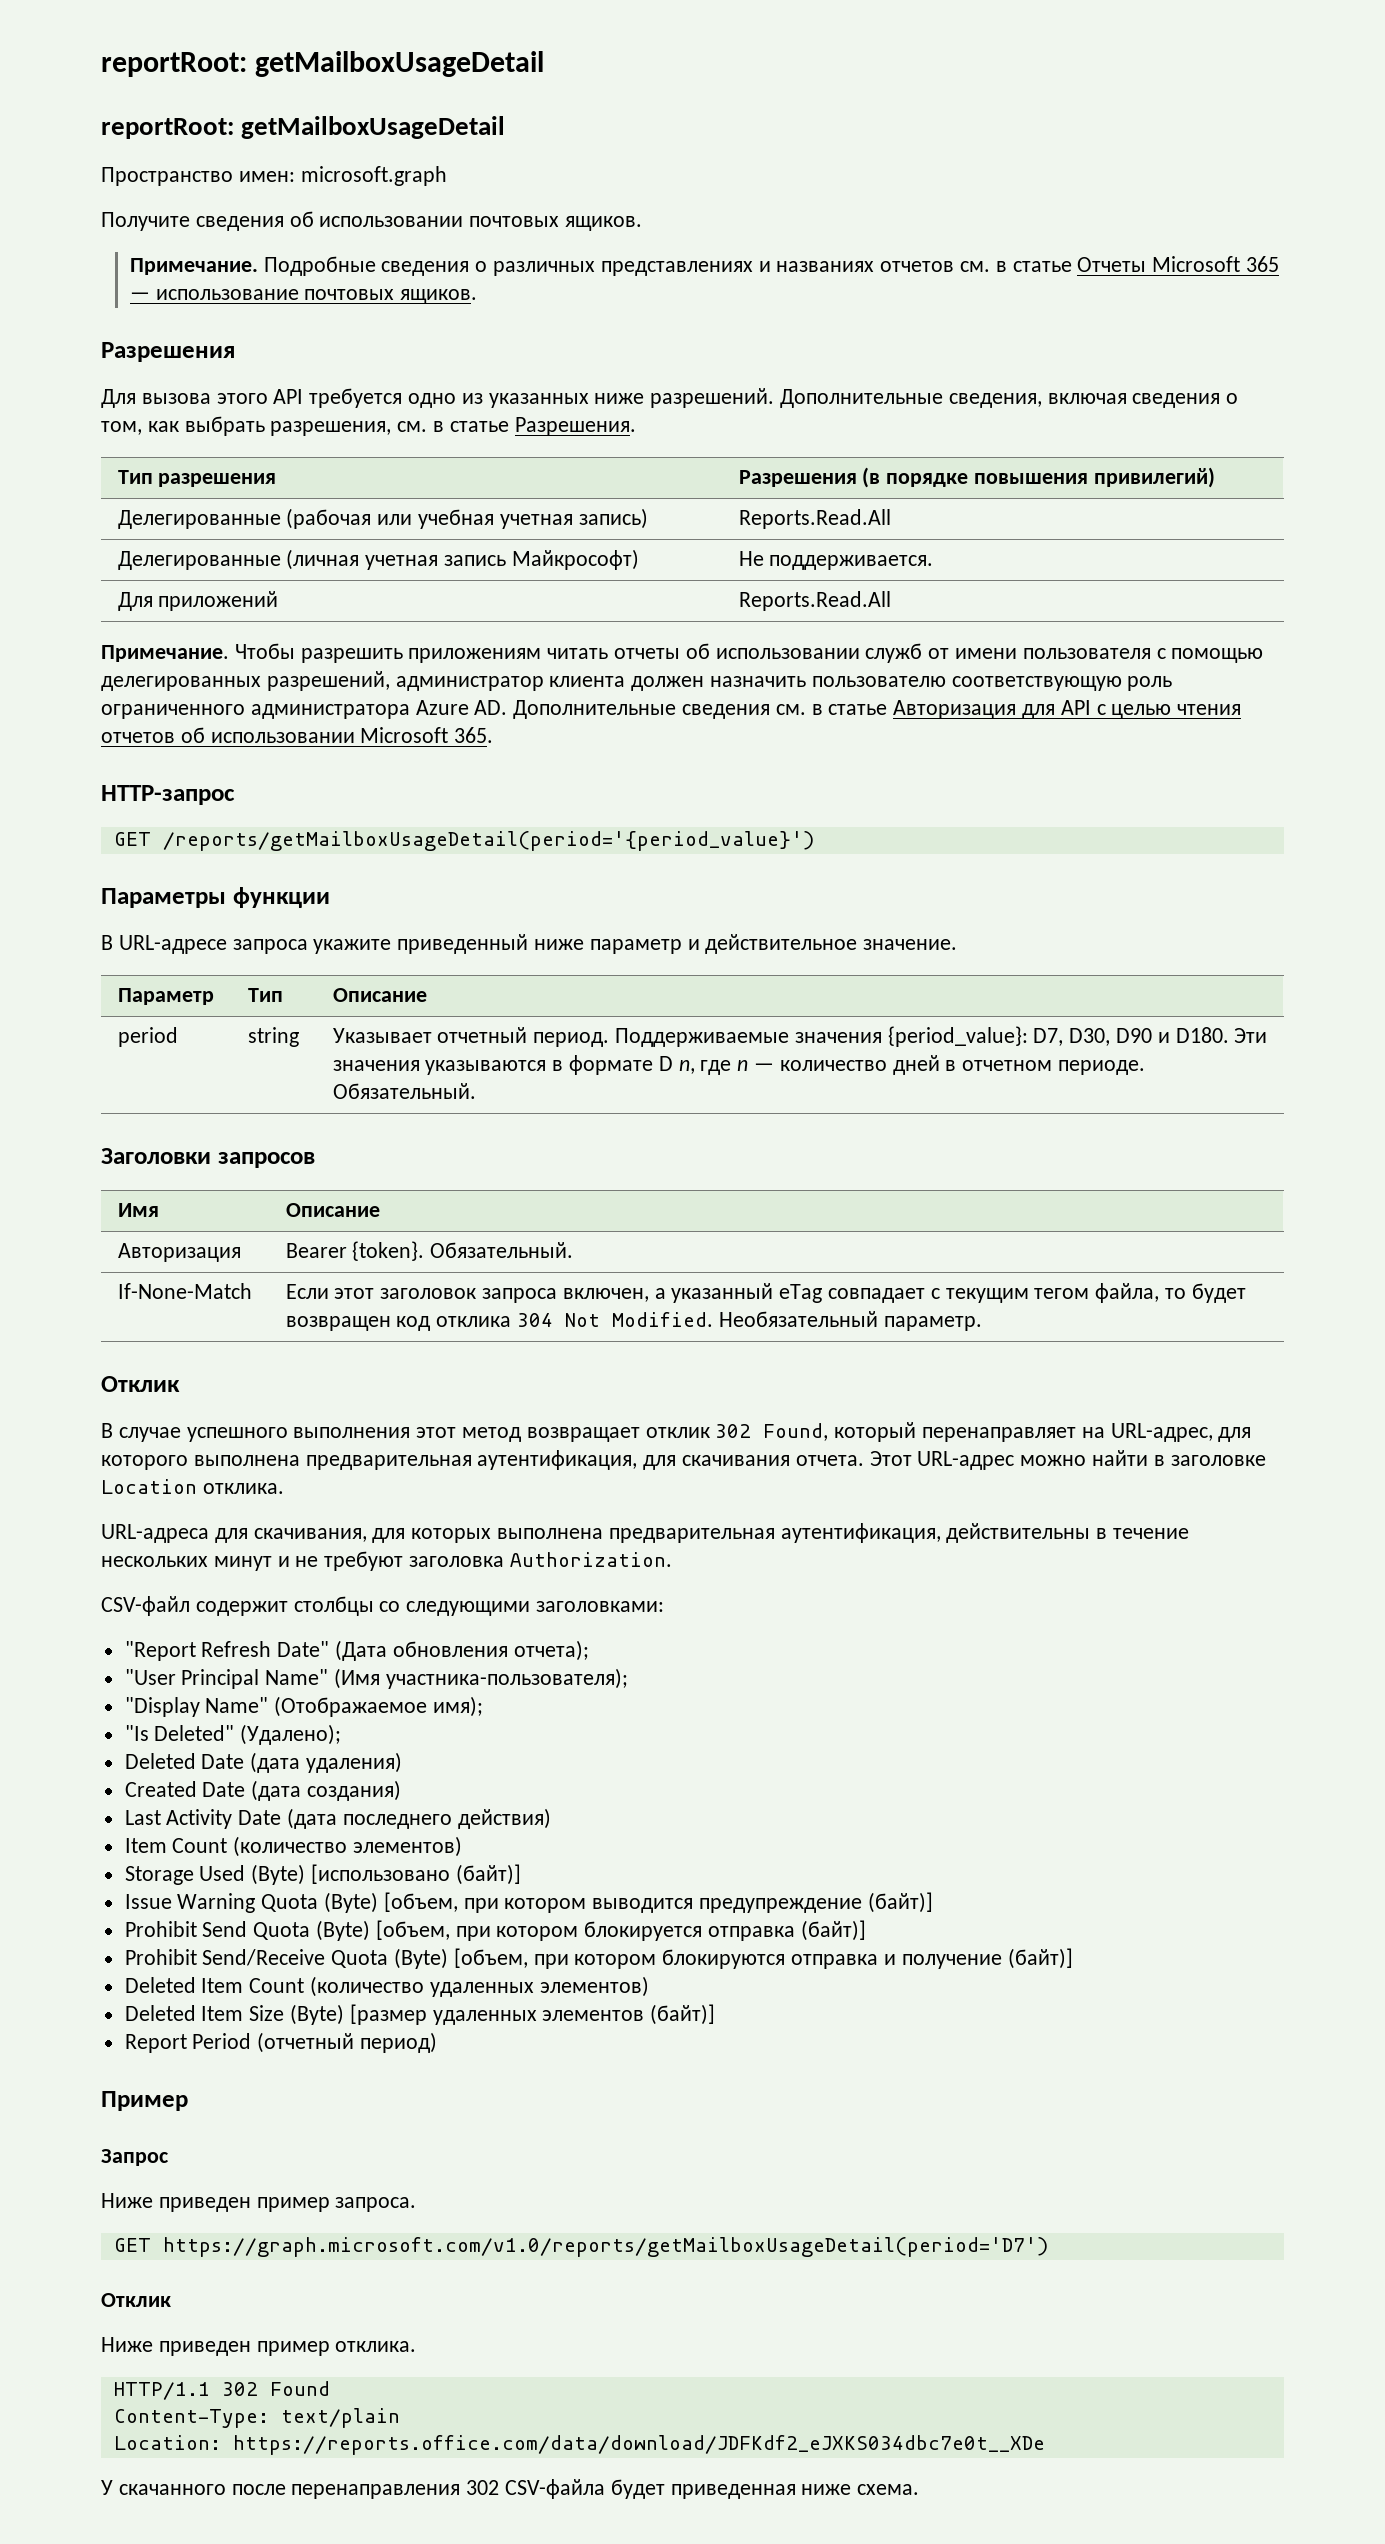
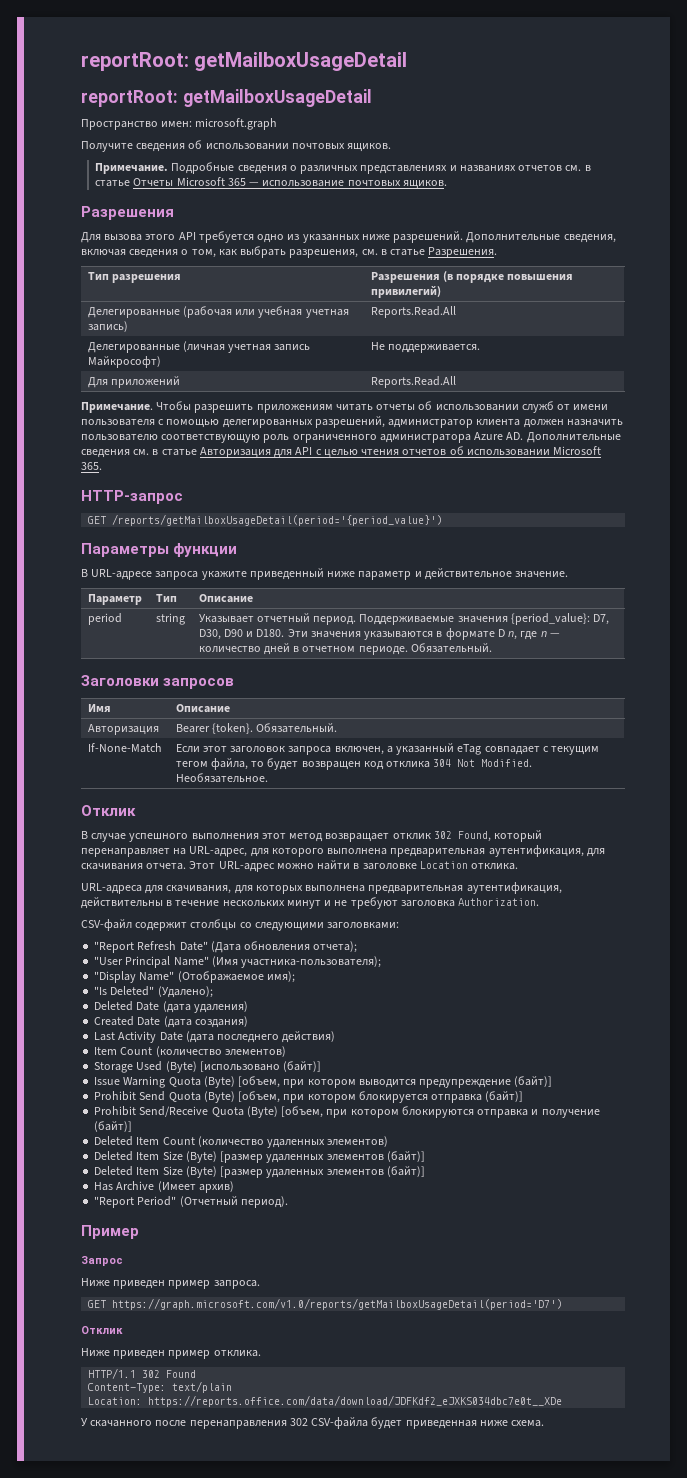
- If-None-Match | Если этот заголовок запроса включен, а указанный eTag совпадает с текущим тегом файла, то будет возвращен код отклика 304 Not Modified. Необязательный параметр.
+ If-None-Match | Если этот заголовок запроса включен, а указанный eTag совпадает с текущим тегом файла, то будет возвращен код отклика 304 Not Modified. Необязательное.
  Deleted Item Count (количество удаленных элементов)
  Deleted Item Size (Byte) [размер удаленных элементов (байт)]
- Report Period (отчетный период)
+ Deleted Item Size (Byte) [размер удаленных элементов (байт)]
+ Has Archive (Имеет архив)
+ "Report Period" (Отчетный период).

